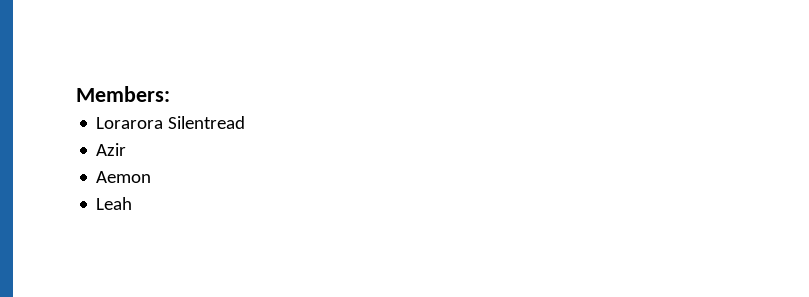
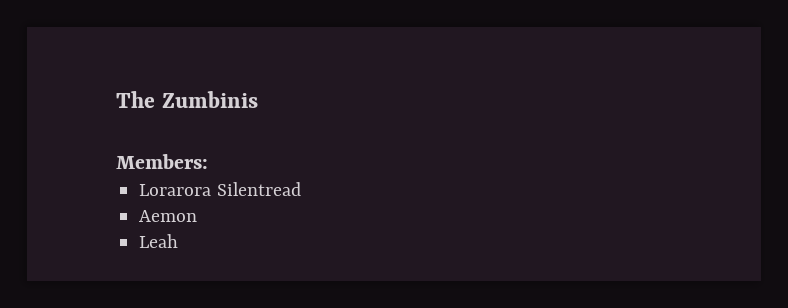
+ The Zumbinis
- Azir

